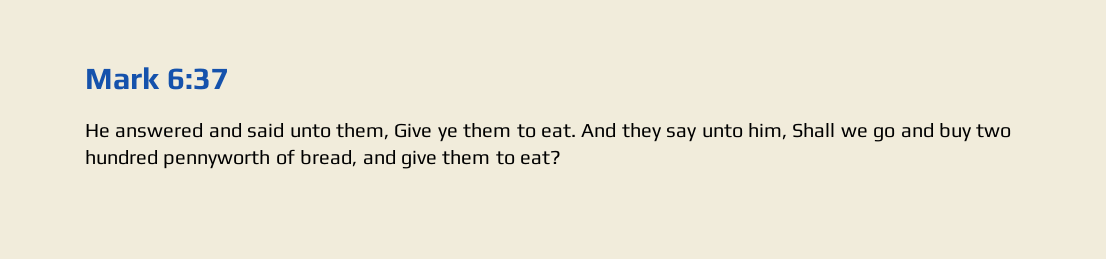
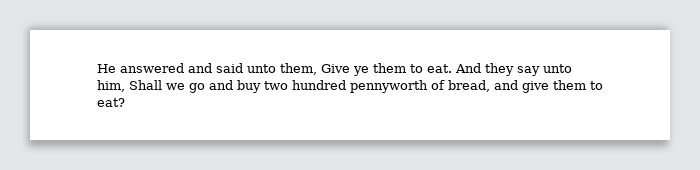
- Mark 6:37

